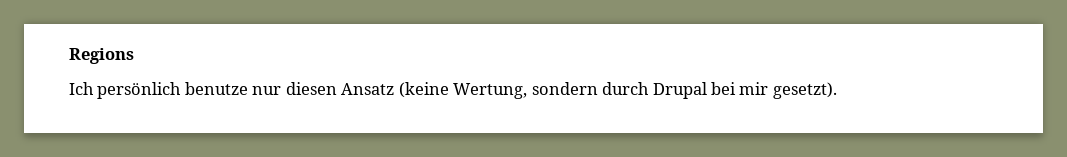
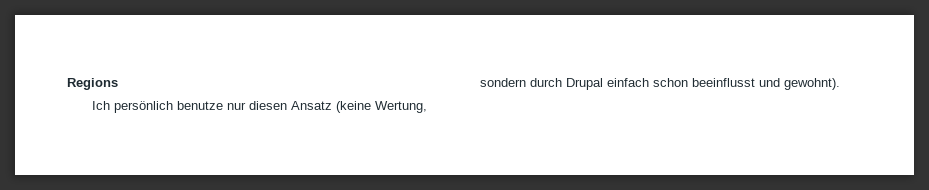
- Ich persönlich benutze nur diesen Ansatz (keine Wertung, sondern durch Drupal bei mir gesetzt).
+ Ich persönlich benutze nur diesen Ansatz (keine Wertung, sondern durch Drupal einfach schon beeinflusst und gewohnt).

